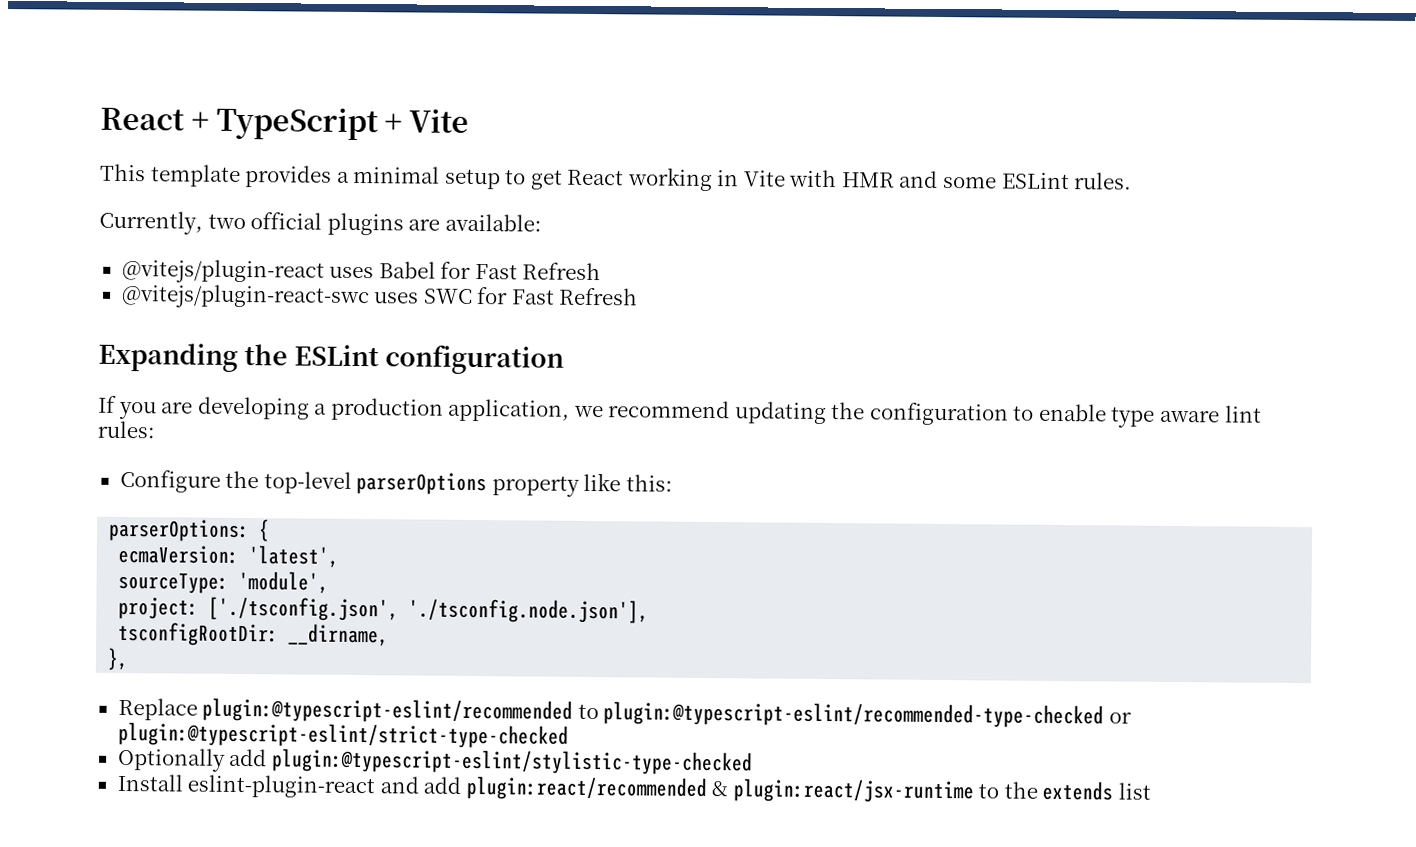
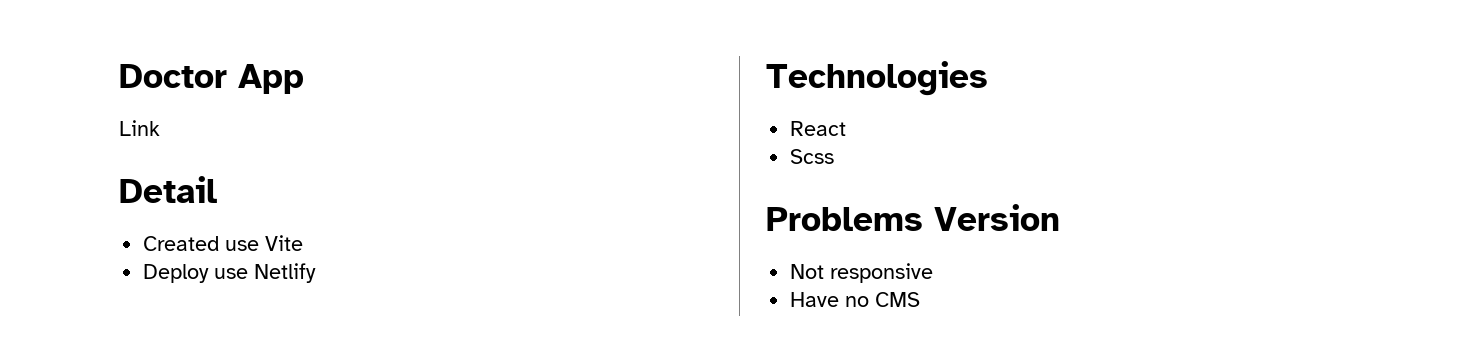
- React + TypeScript + Vite
- This template provides a minimal setup to get React working in Vite with HMR and some ESLint rules.
- Currently, two official plugins are available:
- @vitejs/plugin-react uses Babel for Fast Refresh
- @vitejs/plugin-react-swc uses SWC for Fast Refresh
- Expanding the ESLint configuration
- If you are developing a production application, we recommend updating the configuration to enable type aware lint rules:
- Configure the top-level parserOptions property like this:
- parserOptions: {
- ecmaVersion: 'latest',
- sourceType: 'module',
- project: ['./tsconfig.json', './tsconfig.node.json'],
- tsconfigRootDir: __dirname,
- },
- Replace plugin:@typescript-eslint/recommended to plugin:@typescript-eslint/recommended-type-checked or plugin:@typescript-eslint/strict-type-checked
- Optionally add plugin:@typescript-eslint/stylistic-type-checked
- Install eslint-plugin-react and add plugin:react/recommended & plugin:react/jsx-runtime to the extends list
+ Doctor App
+ Link
+ Detail
+ Created use Vite
+ Deploy use Netlify
+ Technologies
+ React
+ Scss
+ Problems Version
+ Not responsive
+ Have no CMS

